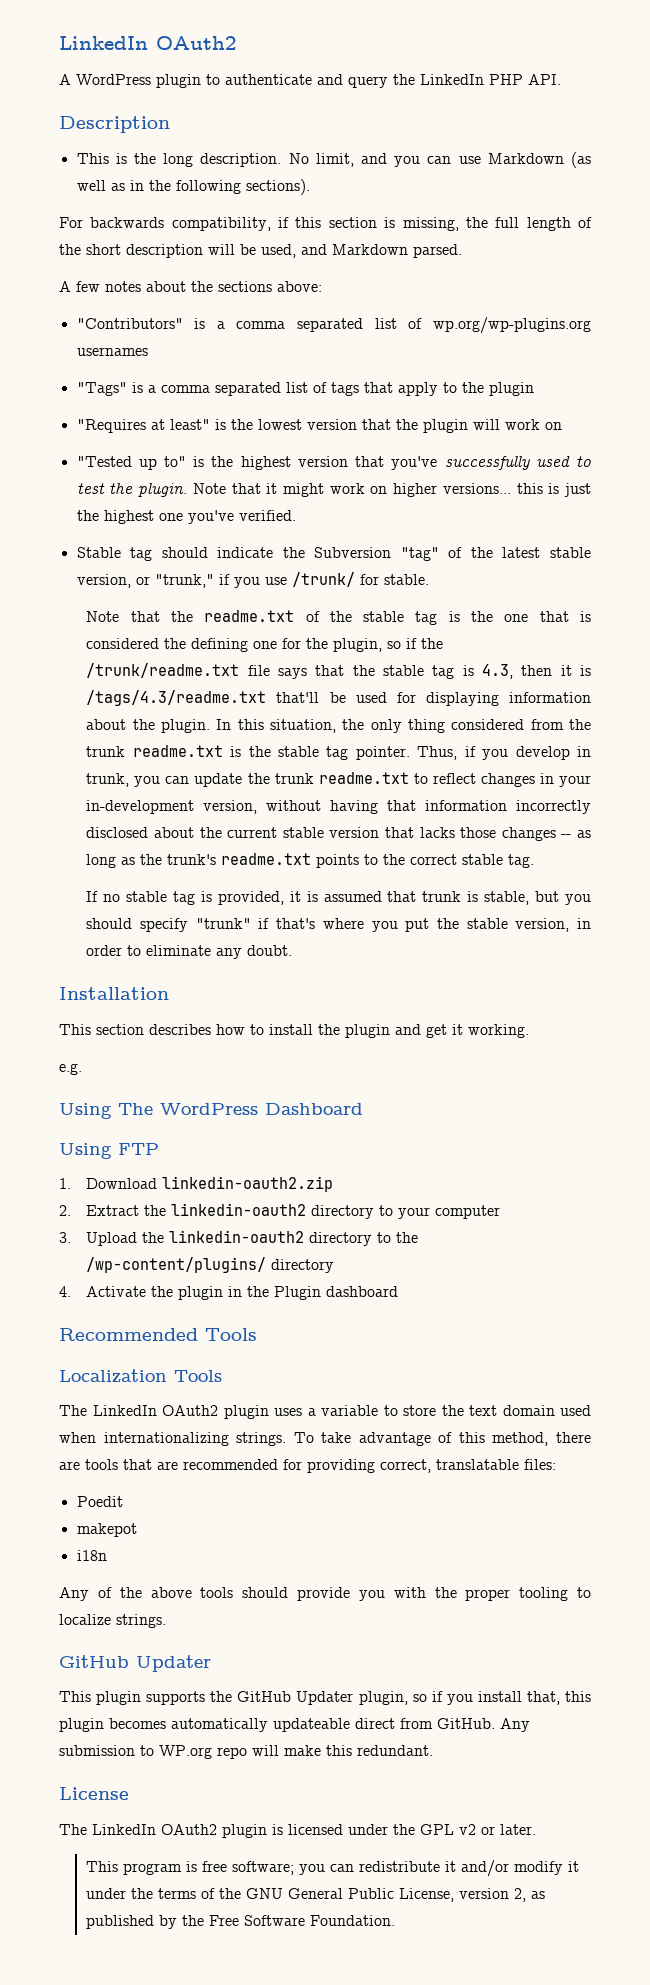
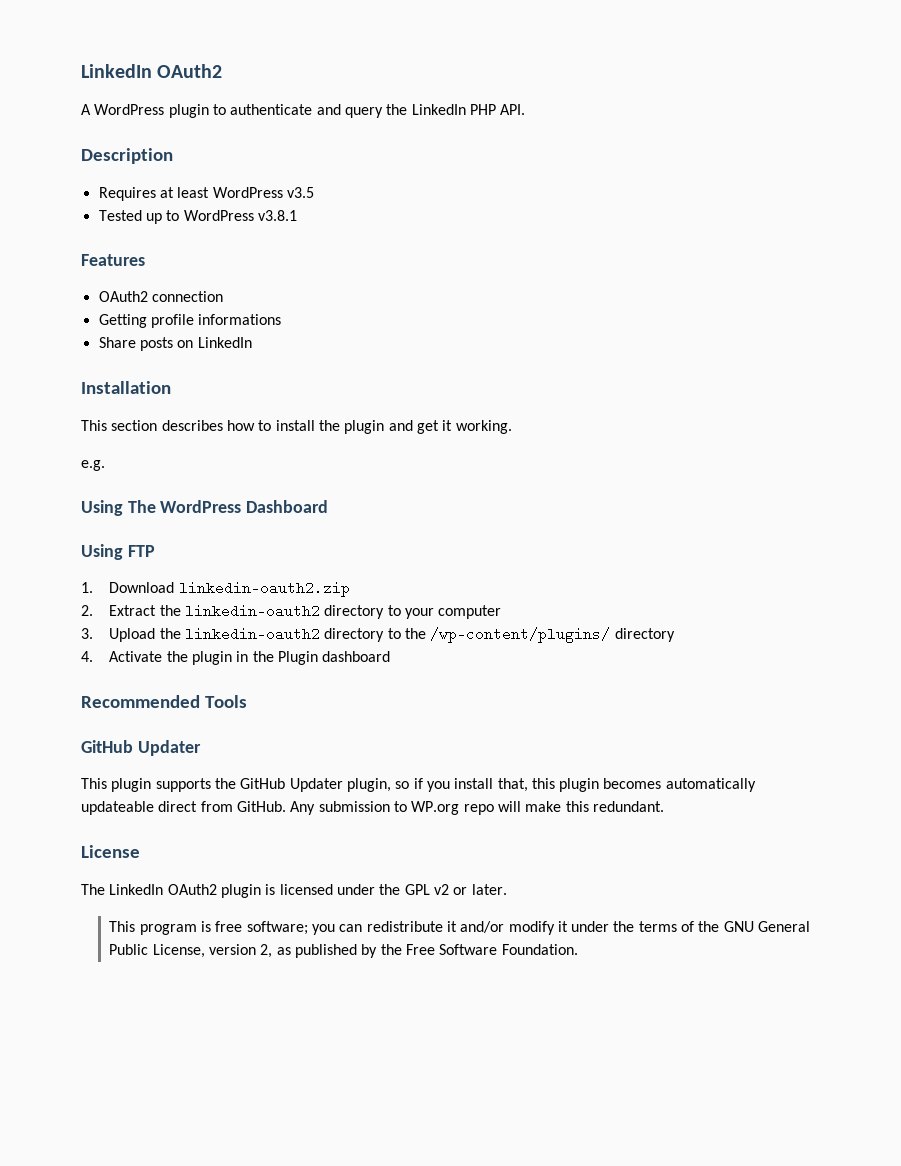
- This is the long description. No limit, and you can use Markdown (as well as in the following sections).
- For backwards compatibility, if this section is missing, the full length of the short description will be used, and Markdown parsed.
- A few notes about the sections above:
- "Contributors" is a comma separated list of wp.org/wp-plugins.org usernames
- "Tags" is a comma separated list of tags that apply to the plugin
- "Requires at least" is the lowest version that the plugin will work on
- "Tested up to" is the highest version that you've successfully used to test the plugin. Note that it might work on higher versions... this is just the highest one you've verified.
- Stable tag should indicate the Subversion "tag" of the latest stable version, or "trunk," if you use /trunk/ for stable.
- Note that the readme.txt of the stable tag is the one that is considered the defining one for the plugin, so if the /trunk/readme.txt file says that the stable tag is 4.3, then it is /tags/4.3/readme.txt that'll be used for displaying information about the plugin. In this situation, the only thing considered from the trunk readme.txt is the stable tag pointer. Thus, if you develop in trunk, you can update the trunk readme.txt to reflect changes in your in-development version, without having that information incorrectly disclosed about the current stable version that lacks those changes -- as long as the trunk's readme.txt points to the correct stable tag.
- If no stable tag is provided, it is assumed that trunk is stable, but you should specify "trunk" if that's where you put the stable version, in order to eliminate any doubt.
+ Requires at least WordPress v3.5
+ Tested up to WordPress v3.8.1
+ Features
+ OAuth2 connection
+ Getting profile informations
+ Share posts on LinkedIn
- Localization Tools
- The LinkedIn OAuth2 plugin uses a variable to store the text domain used when internationalizing strings. To take advantage of this method, there are tools that are recommended for providing correct, translatable files:
- Poedit
- makepot
- i18n
- Any of the above tools should provide you with the proper tooling to localize strings.

